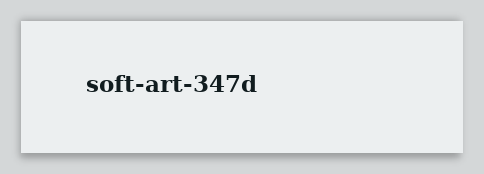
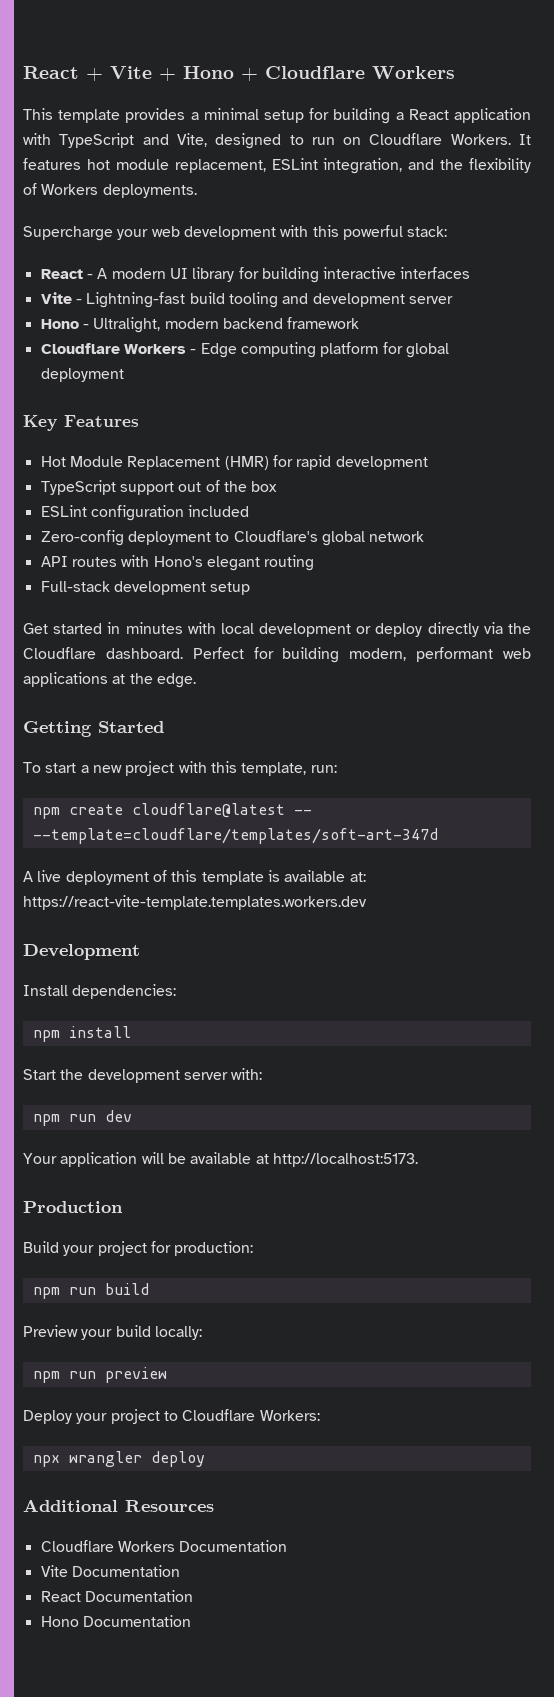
- soft-art-347d
+ React + Vite + Hono + Cloudflare Workers
+ This template provides a minimal setup for building a React application with TypeScript and Vite, designed to run on Cloudflare Workers. It features hot module replacement, ESLint integration, and the flexibility of Workers deployments.
+ Supercharge your web development with this powerful stack:
+ React - A modern UI library for building interactive interfaces
+ Vite - Lightning-fast build tooling and development server
+ Hono - Ultralight, modern backend framework
+ Cloudflare Workers - Edge computing platform for global deployment
+ Key Features
+ Hot Module Replacement (HMR) for rapid development
+ TypeScript support out of the box
+ ESLint configuration included
+ Zero-config deployment to Cloudflare's global network
+ API routes with Hono's elegant routing
+ Full-stack development setup
+ Get started in minutes with local development or deploy directly via the Cloudflare dashboard. Perfect for building modern, performant web applications at the edge.
+ Getting Started
+ To start a new project with this template, run:
+ npm create cloudflare@latest -- --template=cloudflare/templates/soft-art-347d
+ A live deployment of this template is available at: https://react-vite-template.templates.workers.dev
+ Development
+ Install dependencies:
+ npm install
+ Start the development server with:
+ npm run dev
+ Your application will be available at http://localhost:5173.
+ Production
+ Build your project for production:
+ npm run build
+ Preview your build locally:
+ npm run preview
+ Deploy your project to Cloudflare Workers:
+ npx wrangler deploy
+ Additional Resources
+ Cloudflare Workers Documentation
+ Vite Documentation
+ React Documentation
+ Hono Documentation

